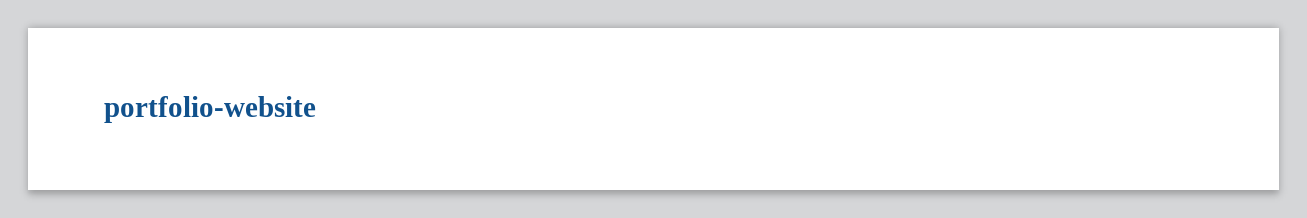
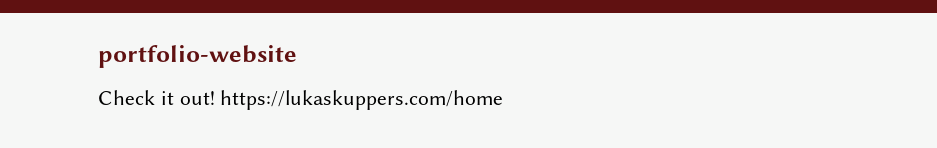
+ Check it out! https://lukaskuppers.com/home

